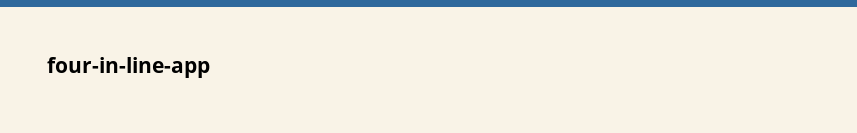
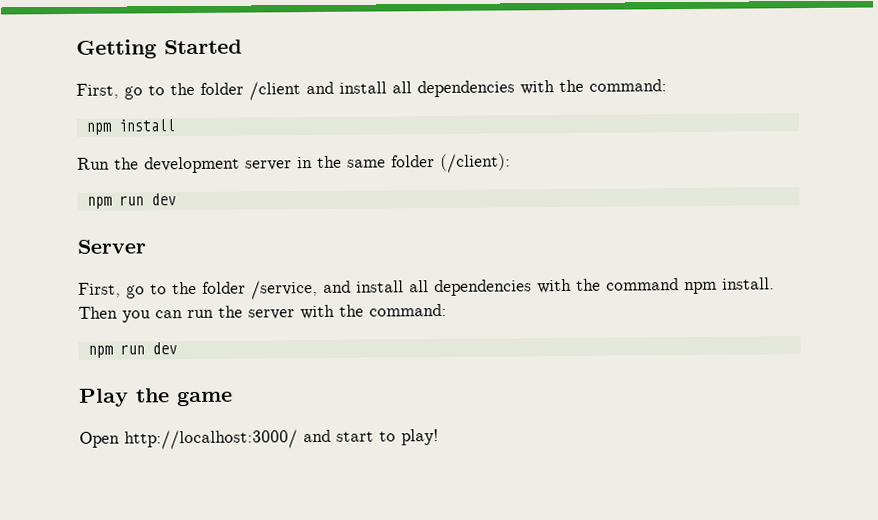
- four-in-line-app
+ Getting Started
+ First, go to the folder /client and install all dependencies with the command:
+ npm install
+ Run the development server in the same folder (/client):
+ npm run dev
+ Server
+ First, go to the folder /service, and install all dependencies with the command npm install. Then you can run the server with the command:
+ npm run dev
+ Play the game
+ Open http://localhost:3000/ and start to play!

